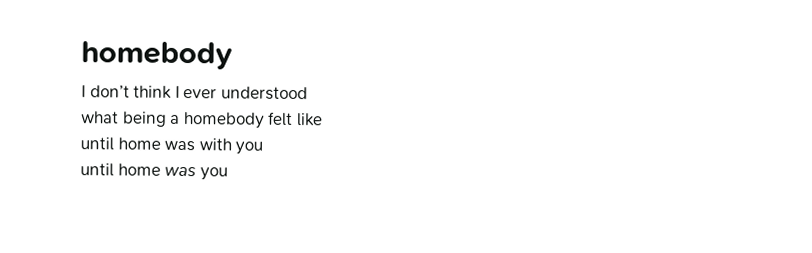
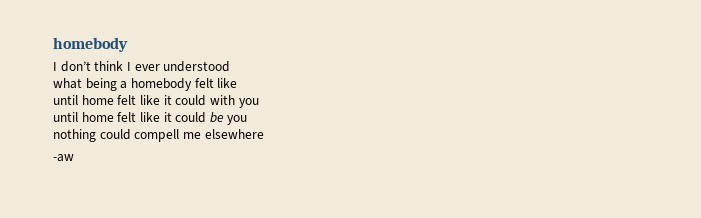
- until home was with you
+ until home felt like it could with you
- until home was you
+ until home felt like it could be you
+ nothing could compell me elsewhere
+ -aw

